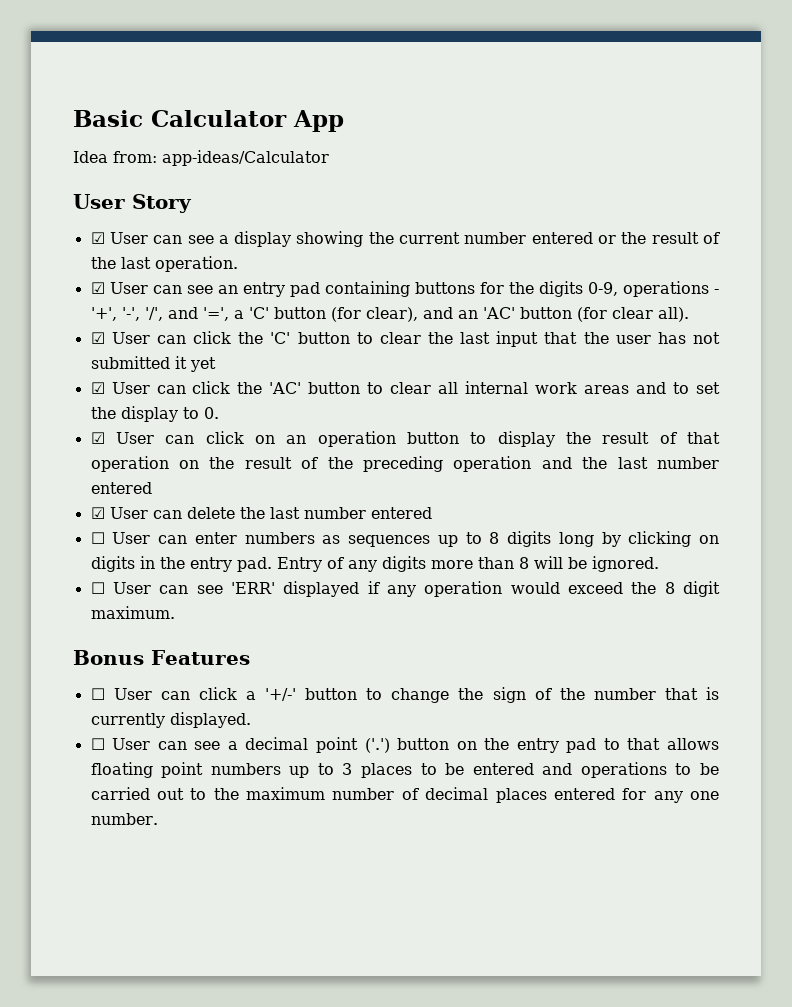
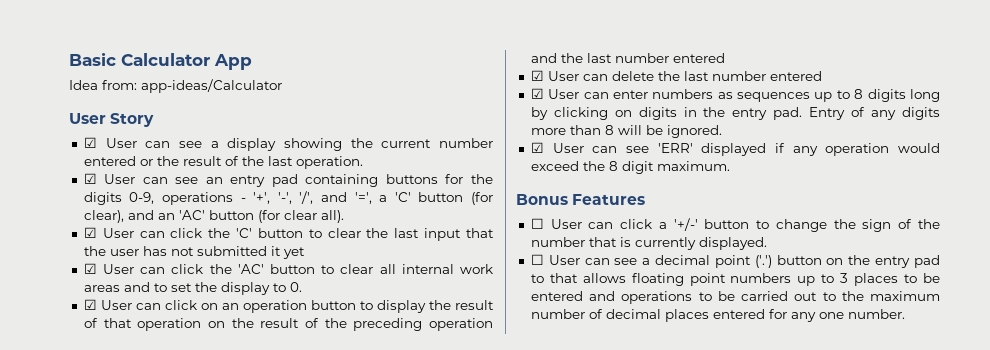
- ☐ User can enter numbers as sequences up to 8 digits long by clicking on digits in the entry pad.
+ ☑ User can enter numbers as sequences up to 8 digits long by clicking on digits in the entry pad.
- ☐ User can see 'ERR' displayed if any operation would exceed the 8 digit maximum.
+ ☑ User can see 'ERR' displayed if any operation would exceed the 8 digit maximum.

